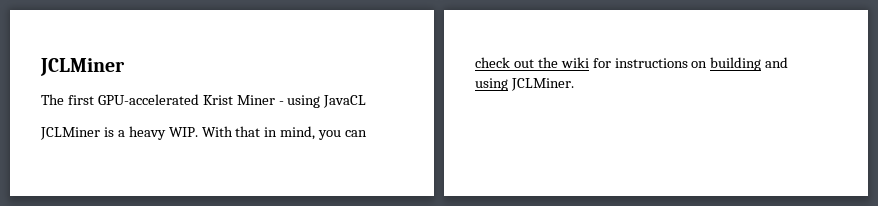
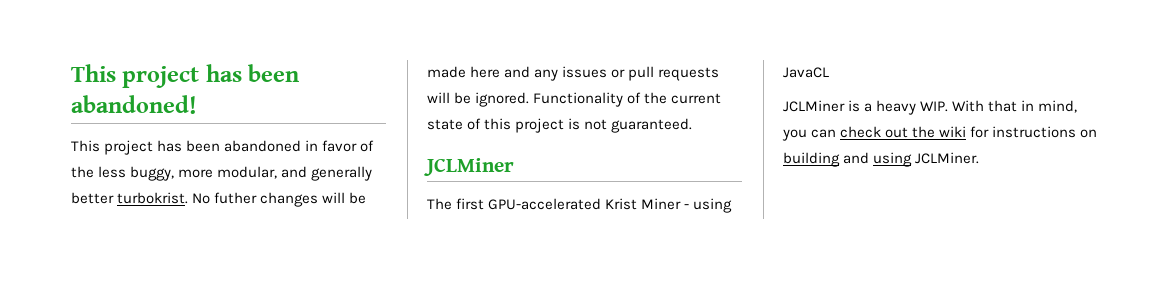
+ This project has been abandoned!
+ This project has been abandoned in favor of the less buggy, more modular, and generally better turbokrist. No futher changes will be made here and any issues or pull requests will be ignored. Functionality of the current state of this project is not guaranteed.

